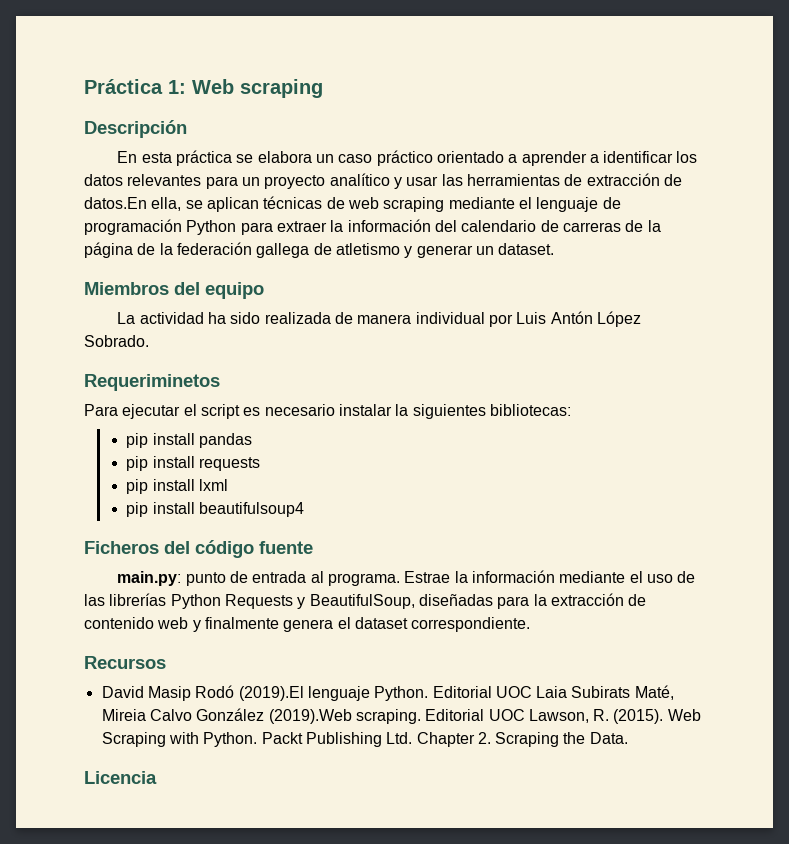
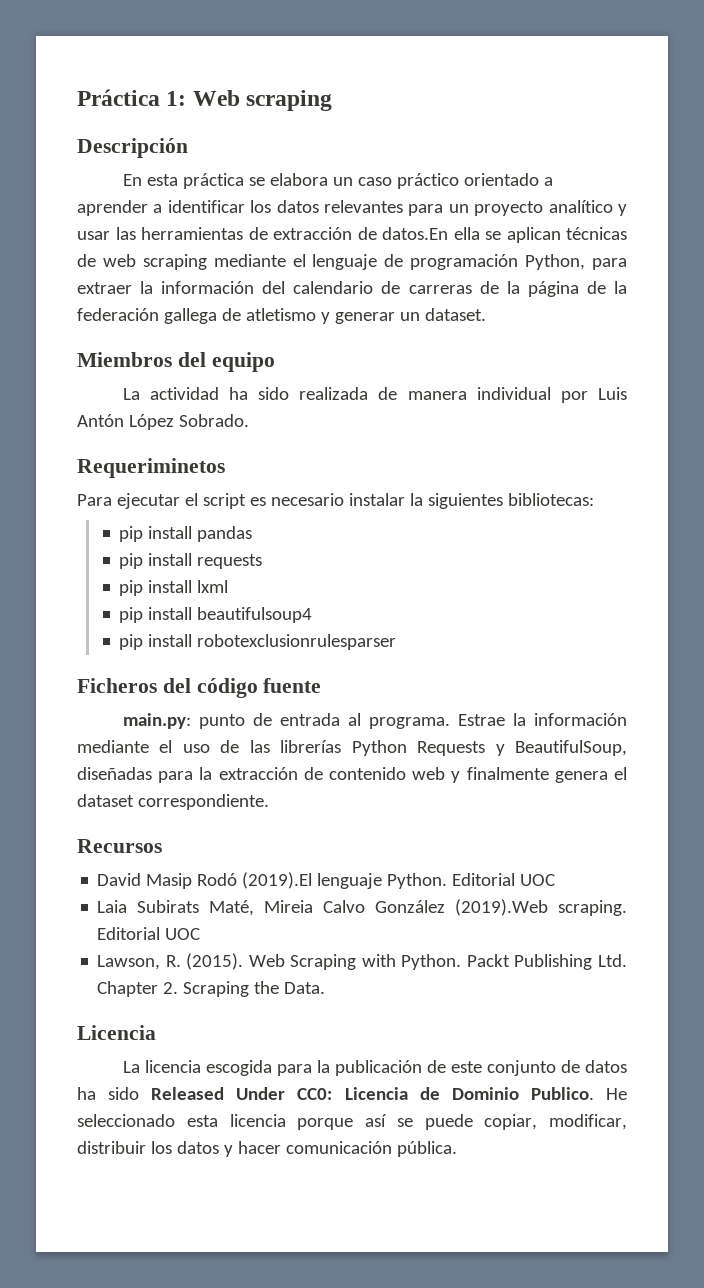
- En esta práctica se elabora un caso práctico orientado a aprender a identificar los datos relevantes para un proyecto analítico y usar las herramientas de extracción de datos.En ella, se aplican técnicas de web scraping mediante el lenguaje de programación Python para extraer la información del calendario de carreras de la página de la federación gallega de atletismo y generar un dataset.
+ En esta práctica se elabora un caso práctico orientado a aprender a identificar los datos relevantes para un proyecto analítico y usar las herramientas de extracción de datos.En ella se aplican técnicas de web scraping mediante el lenguaje de programación Python, para extraer la información del calendario de carreras de la página de la federación gallega de atletismo y generar un dataset.
+ pip install robotexclusionrulesparser
- David Masip Rodó (2019).El lenguaje Python. Editorial UOC Laia Subirats Maté, Mireia Calvo González (2019).Web scraping. Editorial UOC Lawson, R. (2015).
+ David Masip Rodó (2019).El lenguaje Python. Editorial UOC
+ Laia Subirats Maté, Mireia Calvo González (2019).Web scraping. Editorial UOC
+ Lawson, R. (2015).
+ La licencia escogida para la publicación de este conjunto de datos ha sido Released Under CC0: Licencia de Dominio Publico. He seleccionado esta licencia porque así se puede copiar, modificar, distribuir los datos y hacer comunicación pública.

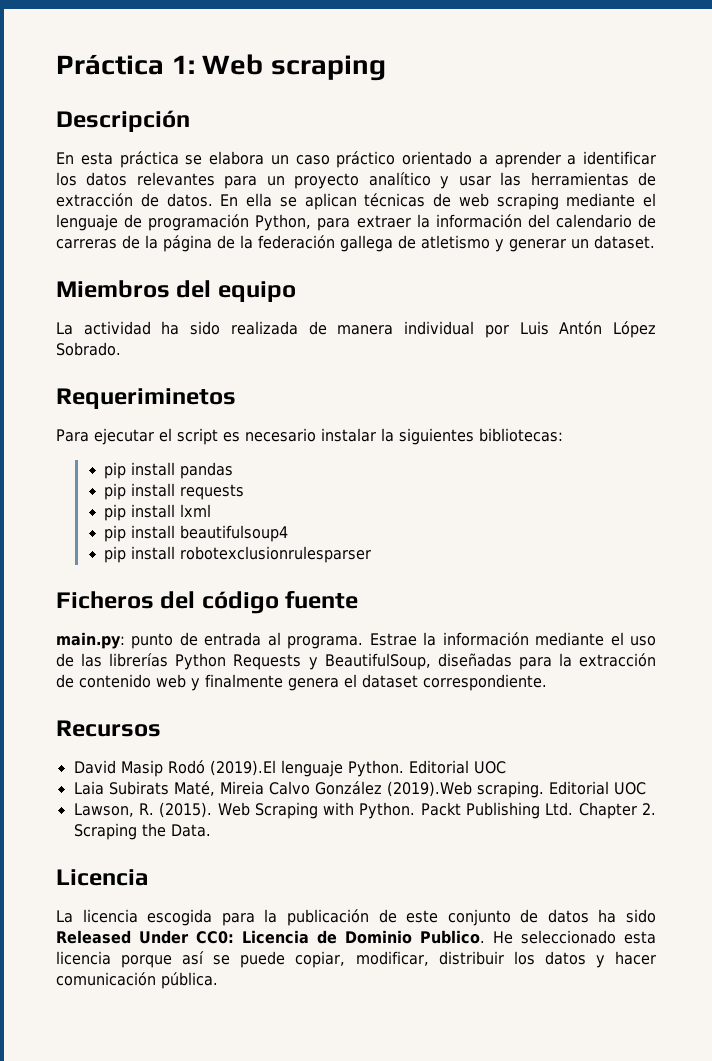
- En esta práctica se elabora un caso práctico orientado a aprender a identificar los datos relevantes para un proyecto analítico y usar las herramientas de extracción de datos.En ella se aplican técnicas de web scraping mediante el lenguaje de programación Python, para extraer la información del calendario de carreras de la página de la federación gallega de atletismo y generar un dataset.
+ En esta práctica se elabora un caso práctico orientado a aprender a identificar los datos relevantes para un proyecto analítico y usar las herramientas de extracción de datos. En ella se aplican técnicas de web scraping mediante el lenguaje de programación Python, para extraer la información del calendario de carreras de la página de la federación gallega de atletismo y generar un dataset.

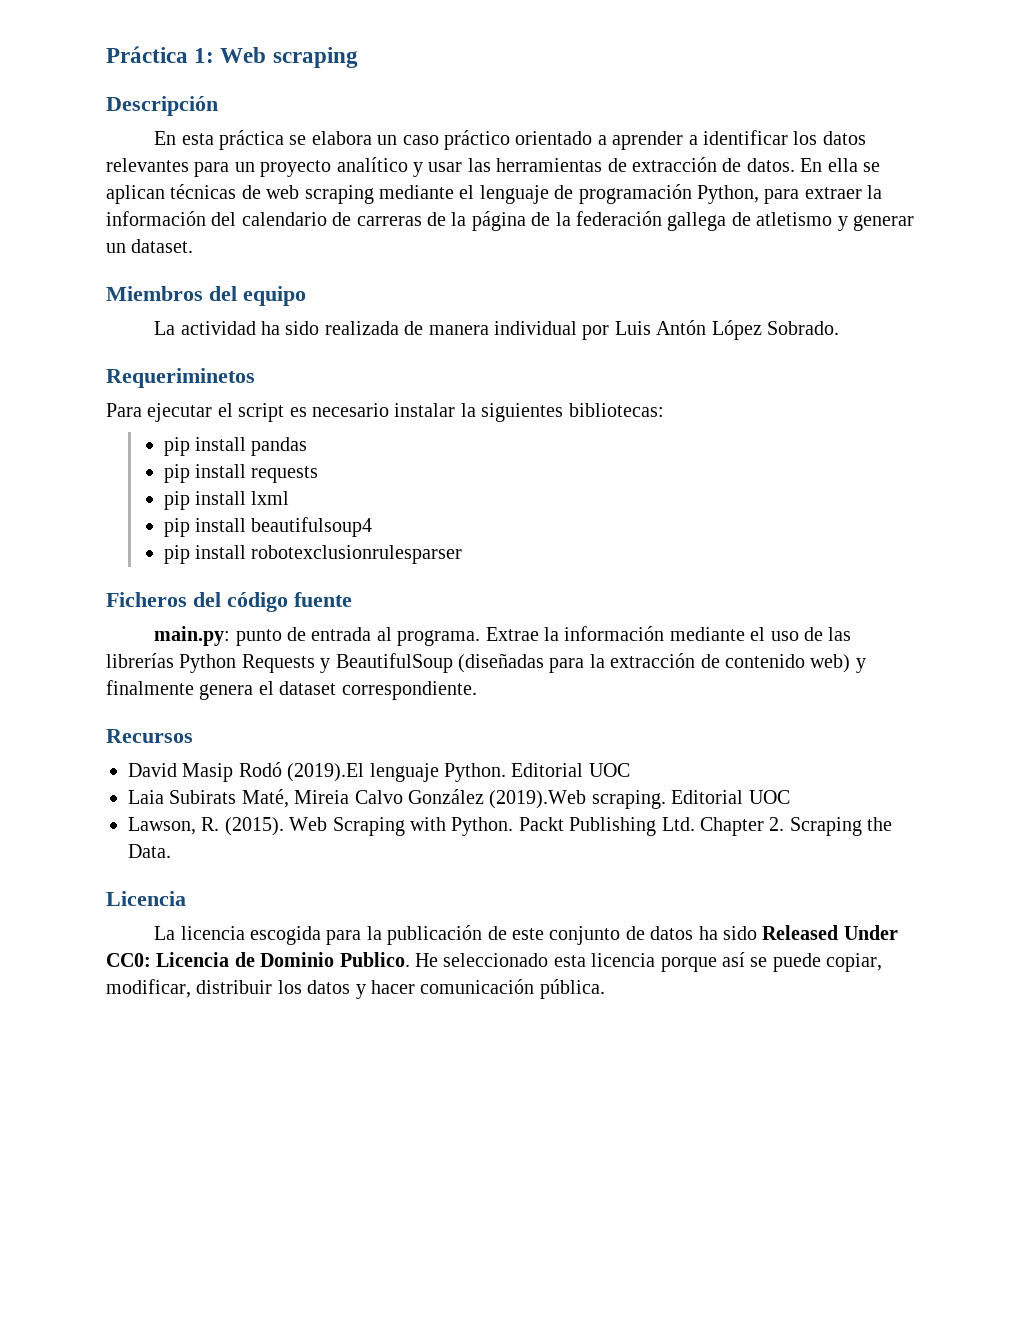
- Estrae la información mediante el uso de las librerías Python Requests y BeautifulSoup, diseñadas para la extracción de contenido web y finalmente genera el dataset correspondiente.
+ Extrae la información mediante el uso de las librerías Python Requests y BeautifulSoup (diseñadas para la extracción de contenido web) y finalmente genera el dataset correspondiente.

